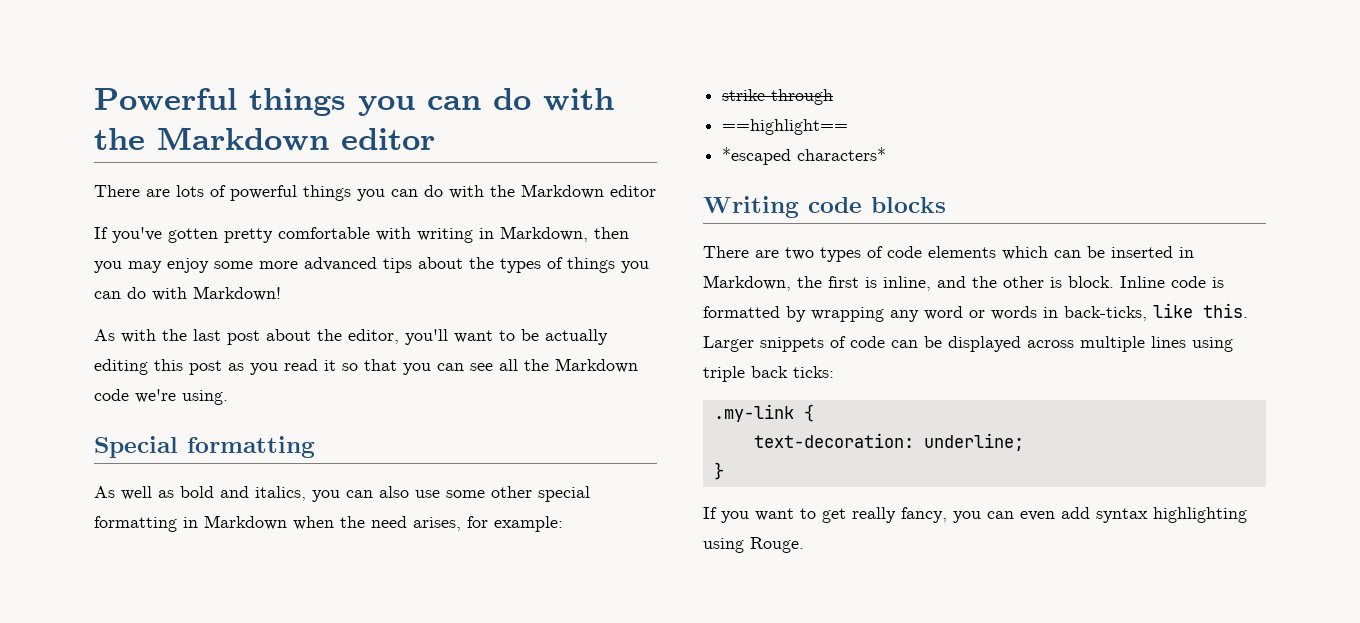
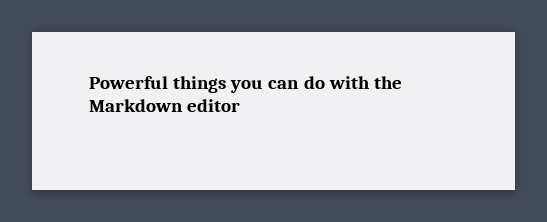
- There are lots of powerful things you can do with the Markdown editor
- If you've gotten pretty comfortable with writing in Markdown, then you may enjoy some more advanced tips about the types of things you can do with Markdown!
- As with the last post about the editor, you'll want to be actually editing this post as you read it so that you can see all the Markdown code we're using.
- Special formatting
- As well as bold and italics, you can also use some other special formatting in Markdown when the need arises, for example:
- strike through
- ==highlight==
- *escaped characters*
- Writing code blocks
- There are two types of code elements which can be inserted in Markdown, the first is inline, and the other is block. Inline code is formatted by wrapping any word or words in back-ticks, like this. Larger snippets of code can be displayed across multiple lines using triple back ticks:
- .my-link {
- text-decoration: underline;
- }
- If you want to get really fancy, you can even add syntax highlighting using Rouge.

